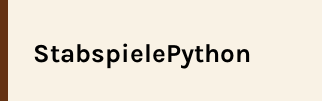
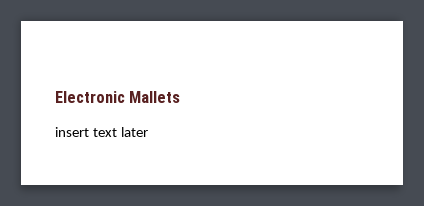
- StabspielePython
+ Electronic Mallets
+ insert text later

